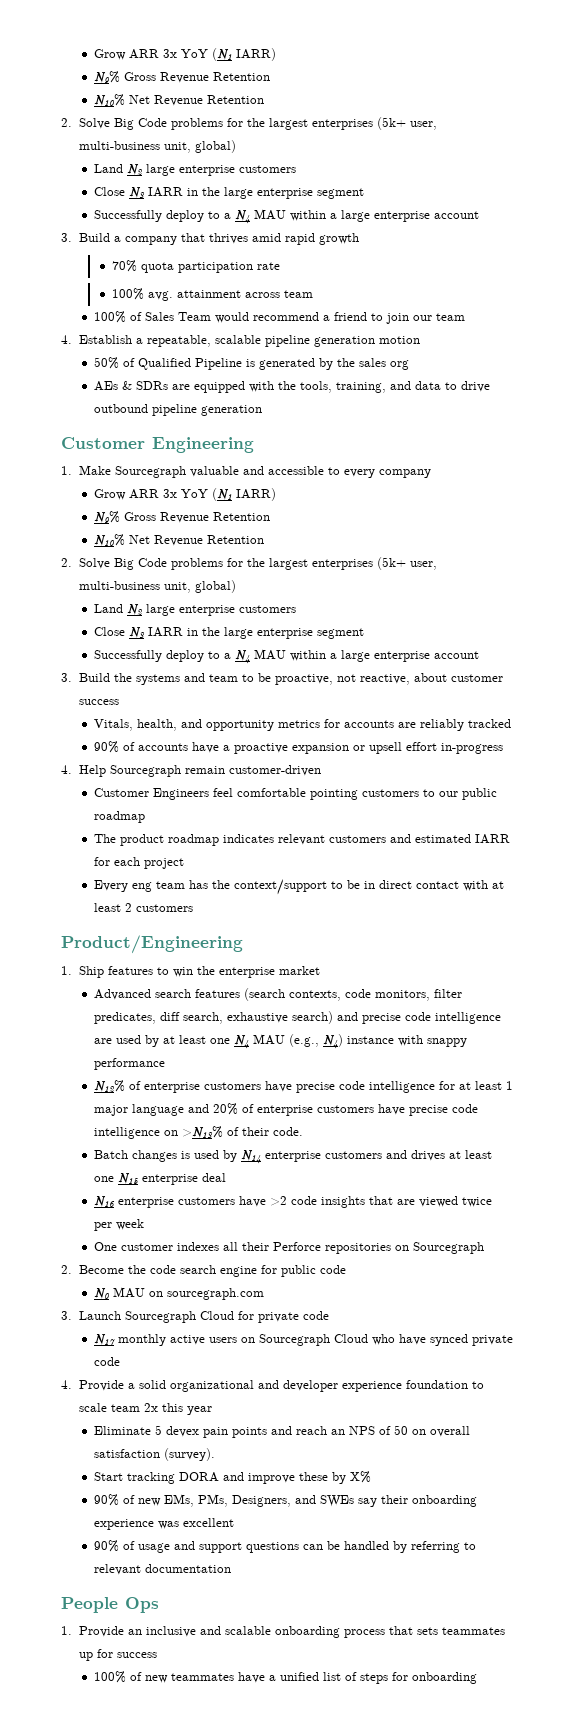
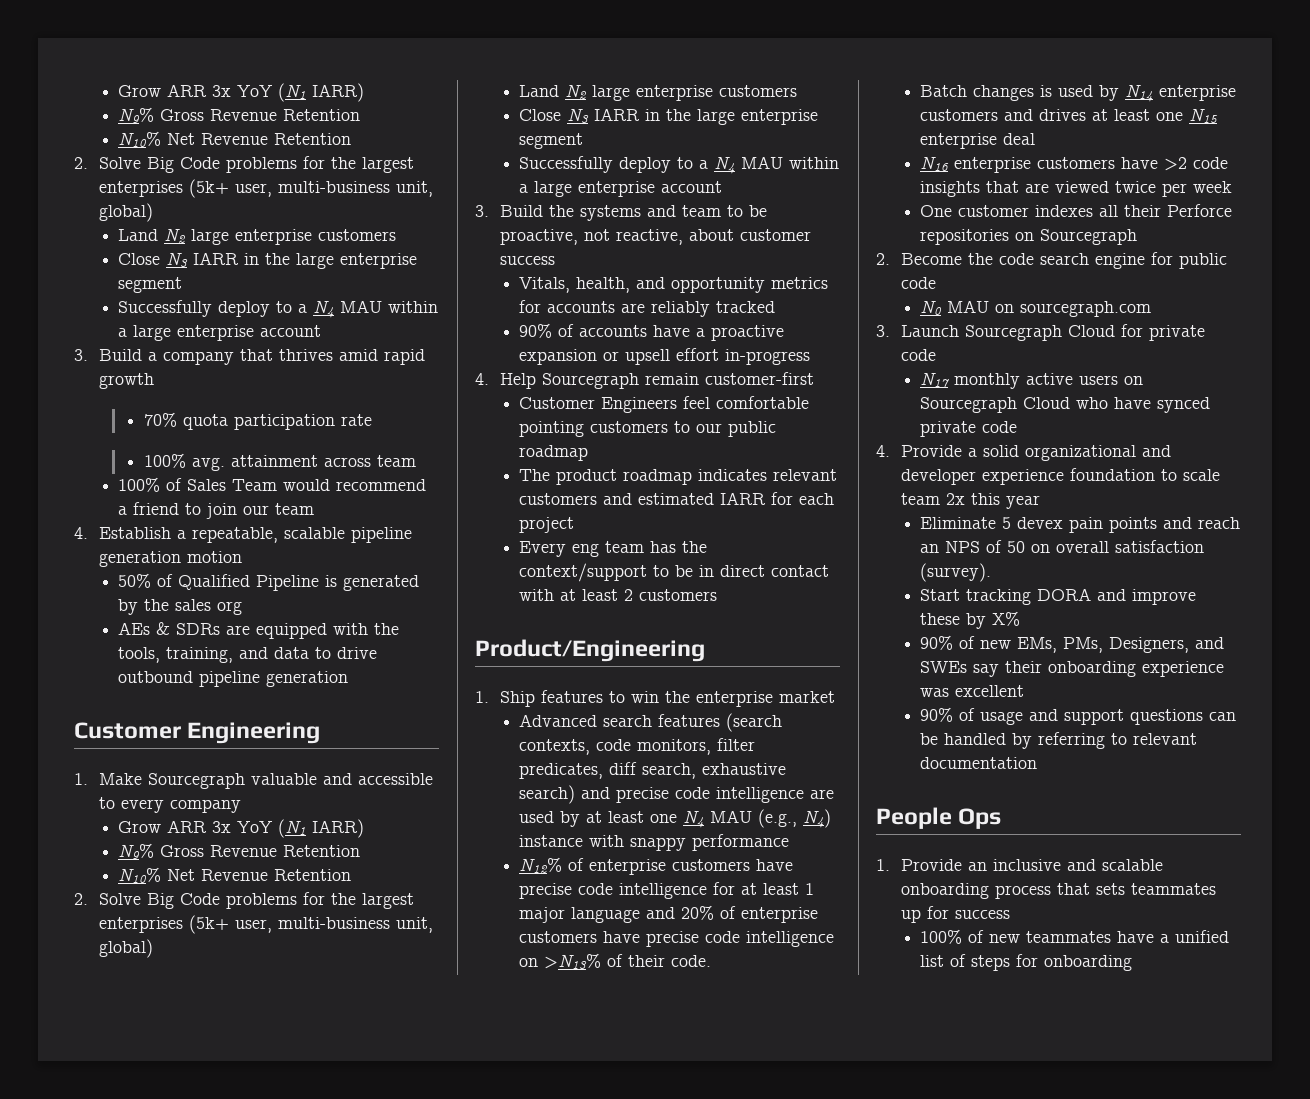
- 4. Help Sourcegraph remain customer-driven
+ 4. Help Sourcegraph remain customer-first

